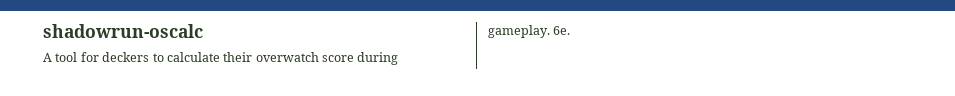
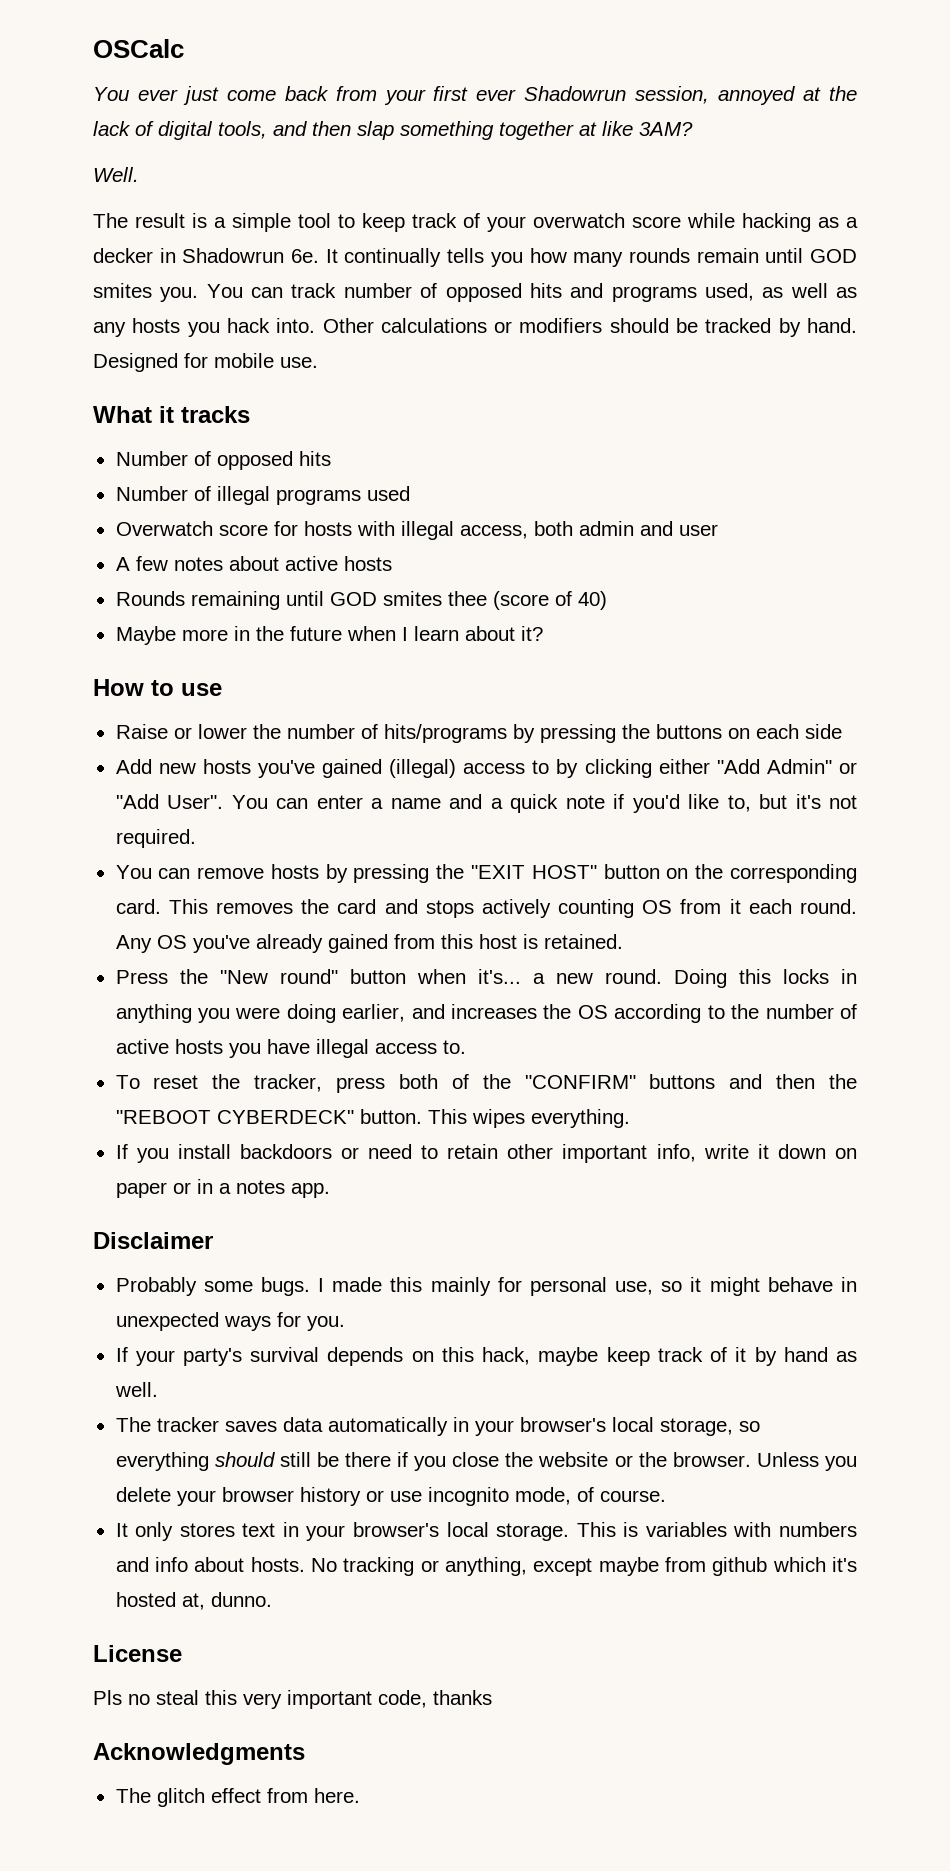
- shadowrun-oscalc
- A tool for deckers to calculate their overwatch score during gameplay. 6e.
+ OSCalc
+ You ever just come back from your first ever Shadowrun session, annoyed at the lack of digital tools, and then slap something together at like 3AM?
+ Well.
+ The result is a simple tool to keep track of your overwatch score while hacking as a decker in Shadowrun 6e. It continually tells you how many rounds remain until GOD smites you. You can track number of opposed hits and programs used, as well as any hosts you hack into. Other calculations or modifiers should be tracked by hand. Designed for mobile use.
+ What it tracks
+ Number of opposed hits
+ Number of illegal programs used
+ Overwatch score for hosts with illegal access, both admin and user
+ A few notes about active hosts
+ Rounds remaining until GOD smites thee (score of 40)
+ Maybe more in the future when I learn about it?
+ How to use
+ Raise or lower the number of hits/programs by pressing the buttons on each side
+ Add new hosts you've gained (illegal) access to by clicking either "Add Admin" or "Add User". You can enter a name and a quick note if you'd like to, but it's not required.
+ You can remove hosts by pressing the "EXIT HOST" button on the corresponding card. This removes the card and stops actively counting OS from it each round. Any OS you've already gained from this host is retained.
+ Press the "New round" button when it's... a new round. Doing this locks in anything you were doing earlier, and increases the OS according to the number of active hosts you have illegal access to.
+ To reset the tracker, press both of the "CONFIRM" buttons and then the "REBOOT CYBERDECK" button. This wipes everything.
+ If you install backdoors or need to retain other important info, write it down on paper or in a notes app.
+ Disclaimer
+ Probably some bugs. I made this mainly for personal use, so it might behave in unexpected ways for you.
+ If your party's survival depends on this hack, maybe keep track of it by hand as well.
+ The tracker saves data automatically in your browser's local storage, so everything should still be there if you close the website or the browser. Unless you delete your browser history or use incognito mode, of course.
+ It only stores text in your browser's local storage. This is variables with numbers and info about hosts. No tracking or anything, except maybe from github which it's hosted at, dunno.
+ License
+ Pls no steal this very important code, thanks
+ Acknowledgments
+ The glitch effect from here.

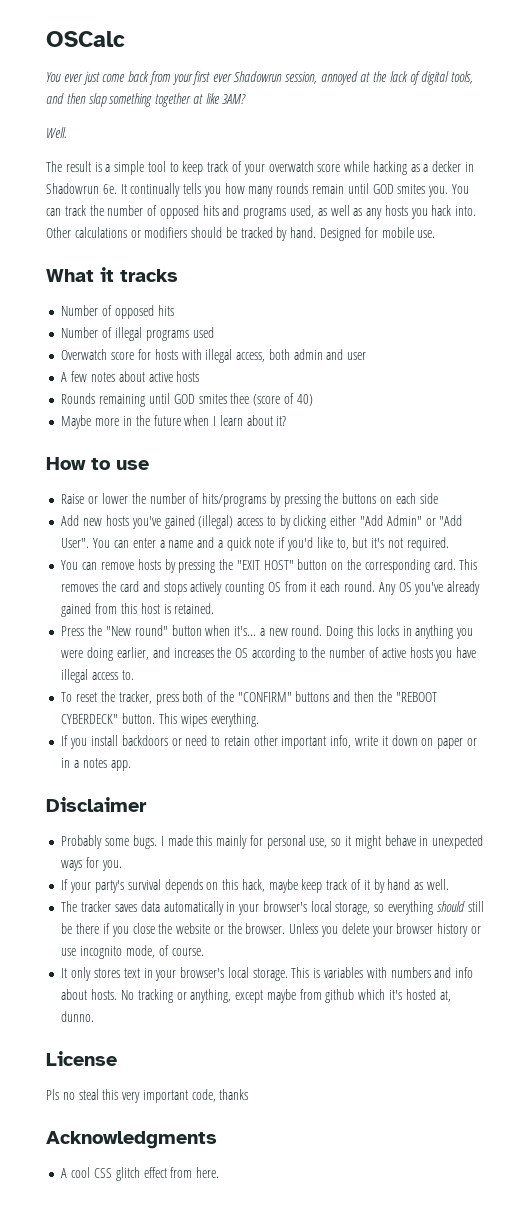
- You can track number of opposed hits and programs used, as well as any hosts you hack into.
+ You can track the number of opposed hits and programs used, as well as any hosts you hack into.
- The glitch effect from here.
+ A cool CSS glitch effect from here.

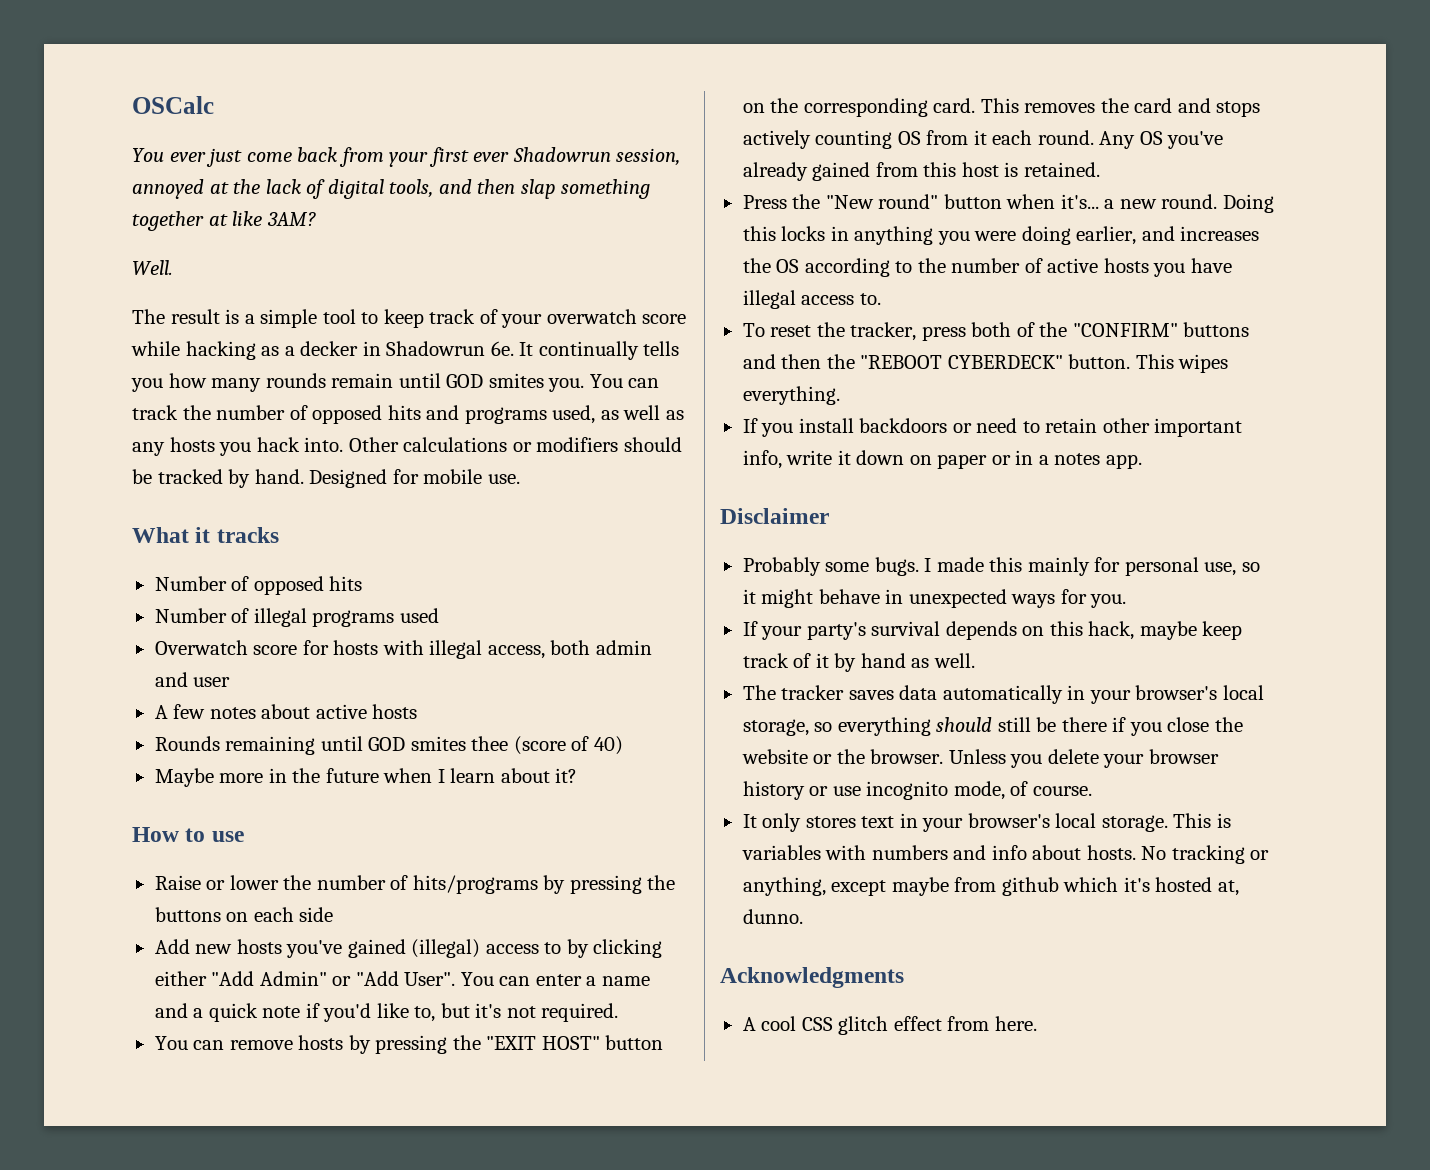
- License
- Pls no steal this very important code, thanks

